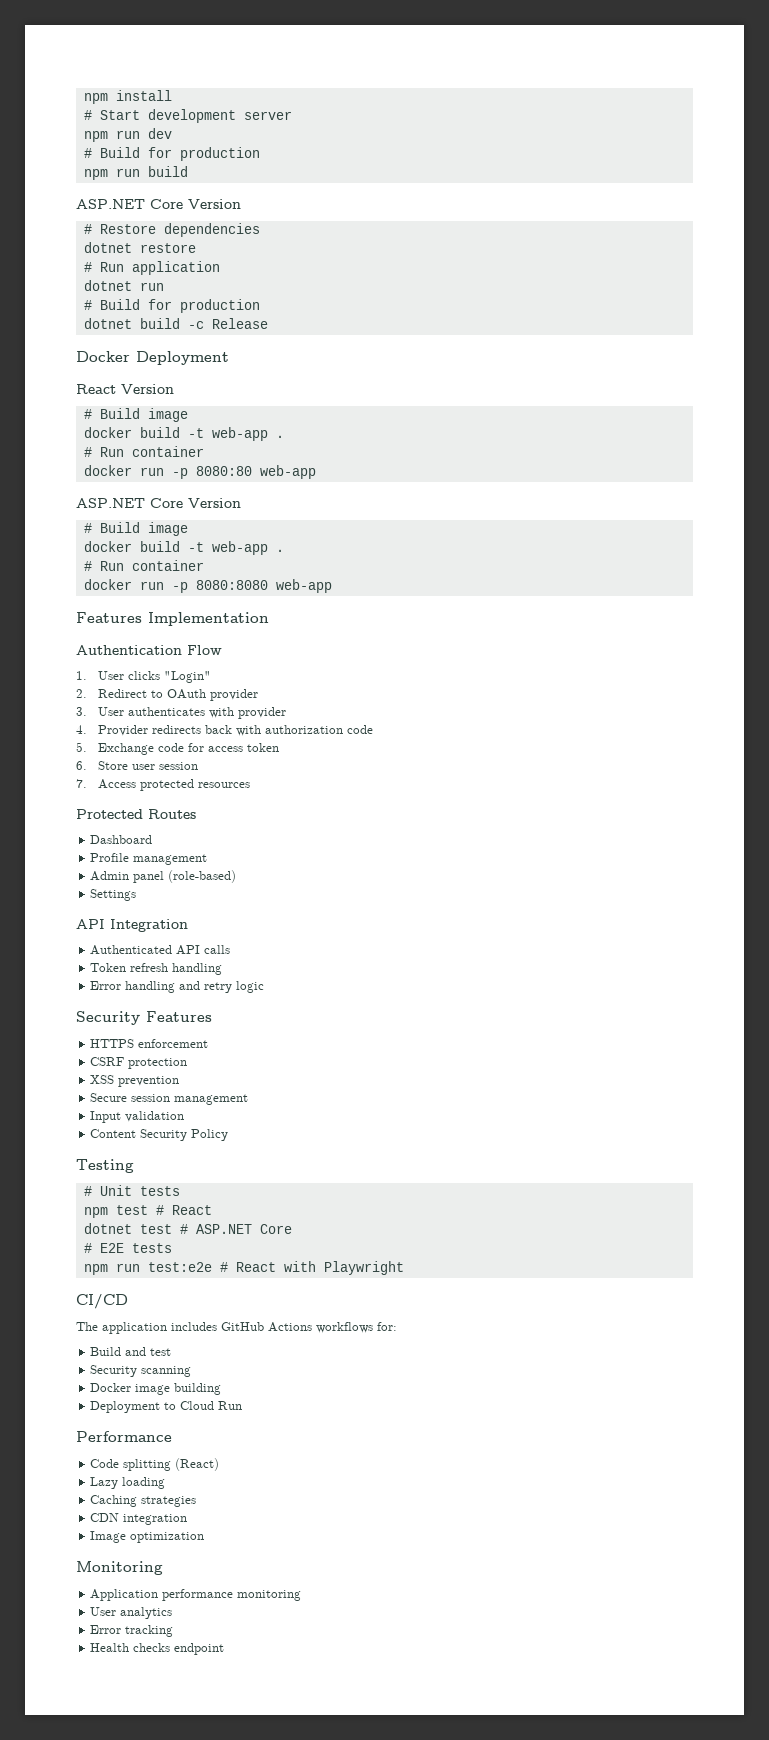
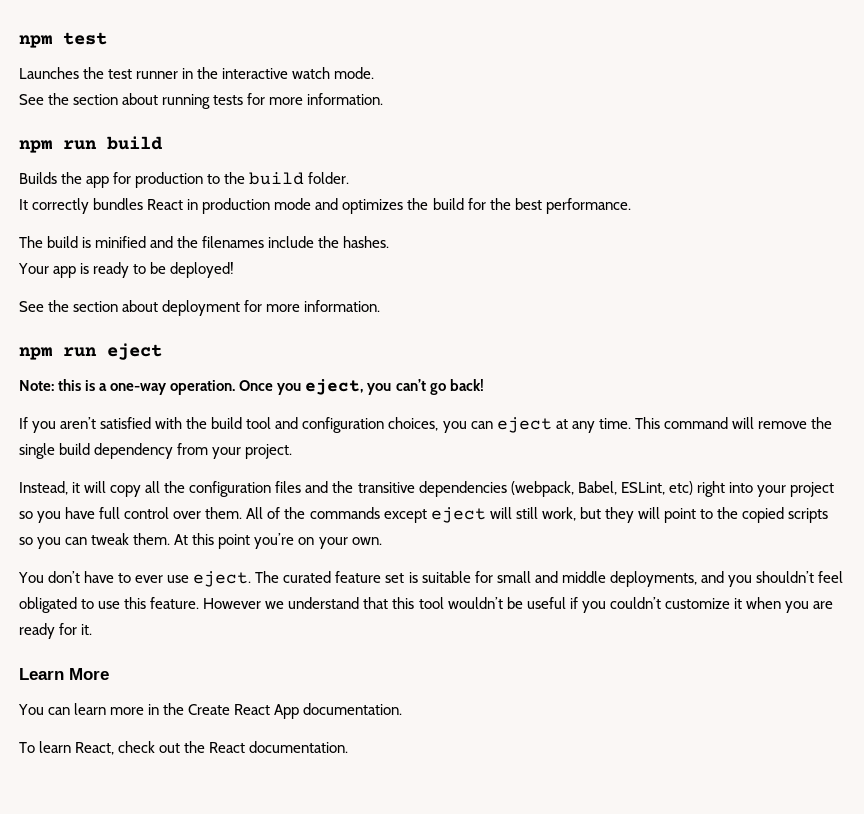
- npm install
- # Start development server
- npm run dev
- # Build for production
+ npm test
+ Launches the test runner in the interactive watch mode.
+ See the section about running tests for more information.
  npm run build
- ASP.NET Core Version
- # Restore dependencies
- dotnet restore
- # Run application
- dotnet run
- # Build for production
- dotnet build -c Release
- Docker Deployment
- React Version
- # Build image
- docker build -t web-app .
- # Run container
- docker run -p 8080:80 web-app
- ASP.NET Core Version
- # Build image
- docker build -t web-app .
- # Run container
- docker run -p 8080:8080 web-app
- Features Implementation
- Authentication Flow
- 1. User clicks "Login"
- 2. Redirect to OAuth provider
- 3. User authenticates with provider
- 4. Provider redirects back with authorization code
- 5. Exchange code for access token
- 6. Store user session
- 7. Access protected resources
- Protected Routes
- Dashboard
- Profile management
- Admin panel (role-based)
- Settings
- API Integration
- Authenticated API calls
- Token refresh handling
- Error handling and retry logic
- Security Features
- HTTPS enforcement
- CSRF protection
- XSS prevention
- Secure session management
- Input validation
- Content Security Policy
- Testing
- # Unit tests
- npm test # React
- dotnet test # ASP.NET Core
- # E2E tests
- npm run test:e2e # React with Playwright
- CI/CD
- The application includes GitHub Actions workflows for:
- Build and test
- Security scanning
- Docker image building
- Deployment to Cloud Run
- Performance
- Code splitting (React)
- Lazy loading
- Caching strategies
- CDN integration
- Image optimization
- Monitoring
- Application performance monitoring
- User analytics
- Error tracking
- Health checks endpoint
+ Builds the app for production to the build folder.
+ It correctly bundles React in production mode and optimizes the build for the best performance.
+ The build is minified and the filenames include the hashes.
+ Your app is ready to be deployed!
+ See the section about deployment for more information.
+ npm run eject
+ Note: this is a one-way operation. Once you eject, you can’t go back!
+ If you aren’t satisfied with the build tool and configuration choices, you can eject at any time. This command will remove the single build dependency from your project.
+ Instead, it will copy all the configuration files and the transitive dependencies (webpack, Babel, ESLint, etc) right into your project so you have full control over them. All of the commands except eject will still work, but they will point to the copied scripts so you can tweak them. At this point you’re on your own.
+ You don’t have to ever use eject. The curated feature set is suitable for small and middle deployments, and you shouldn’t feel obligated to use this feature. However we understand that this tool wouldn’t be useful if you couldn’t customize it when you are ready for it.
+ Learn More
+ You can learn more in the Create React App documentation.
+ To learn React, check out the React documentation.

